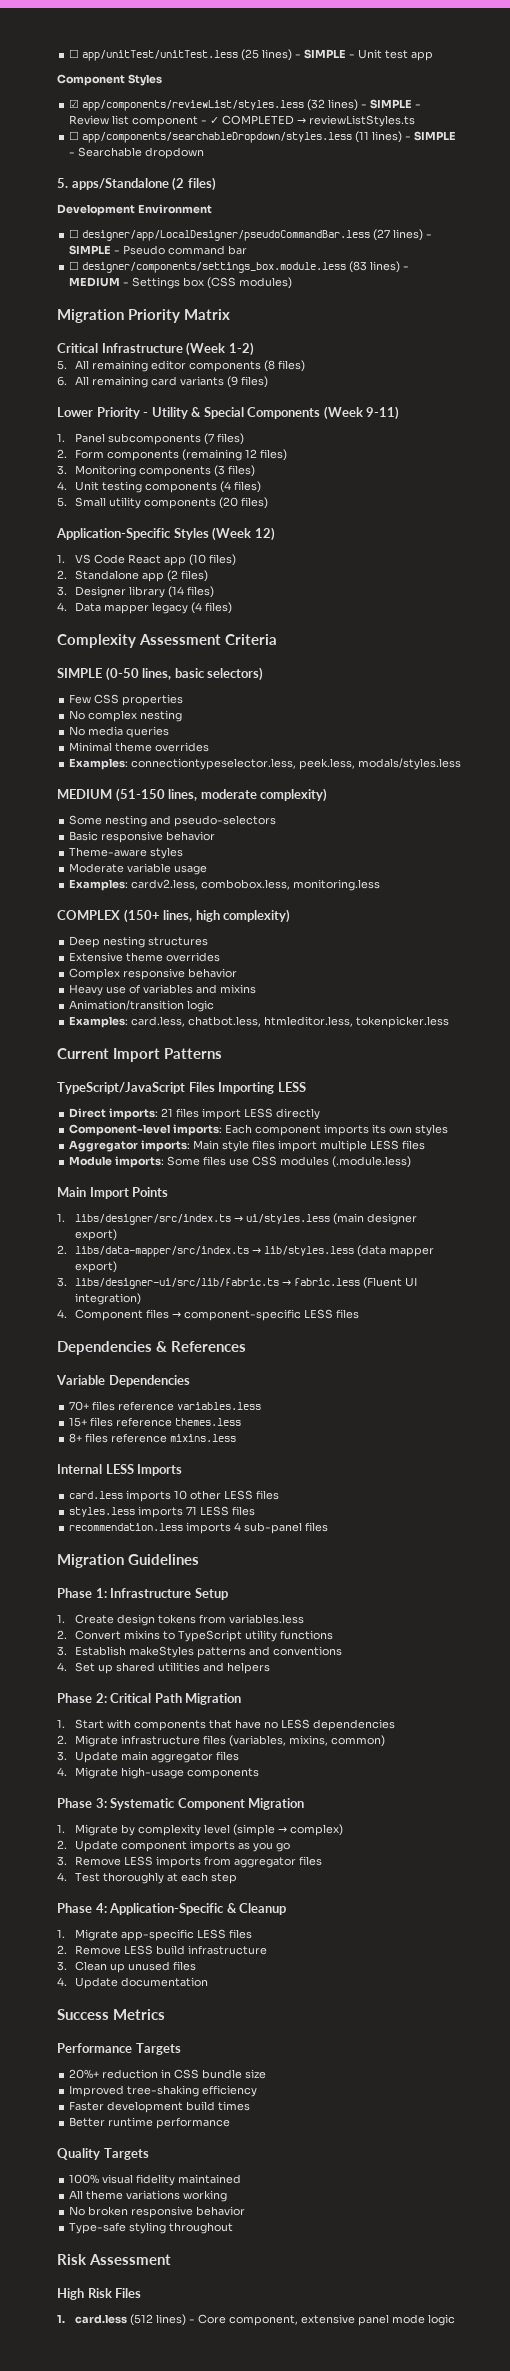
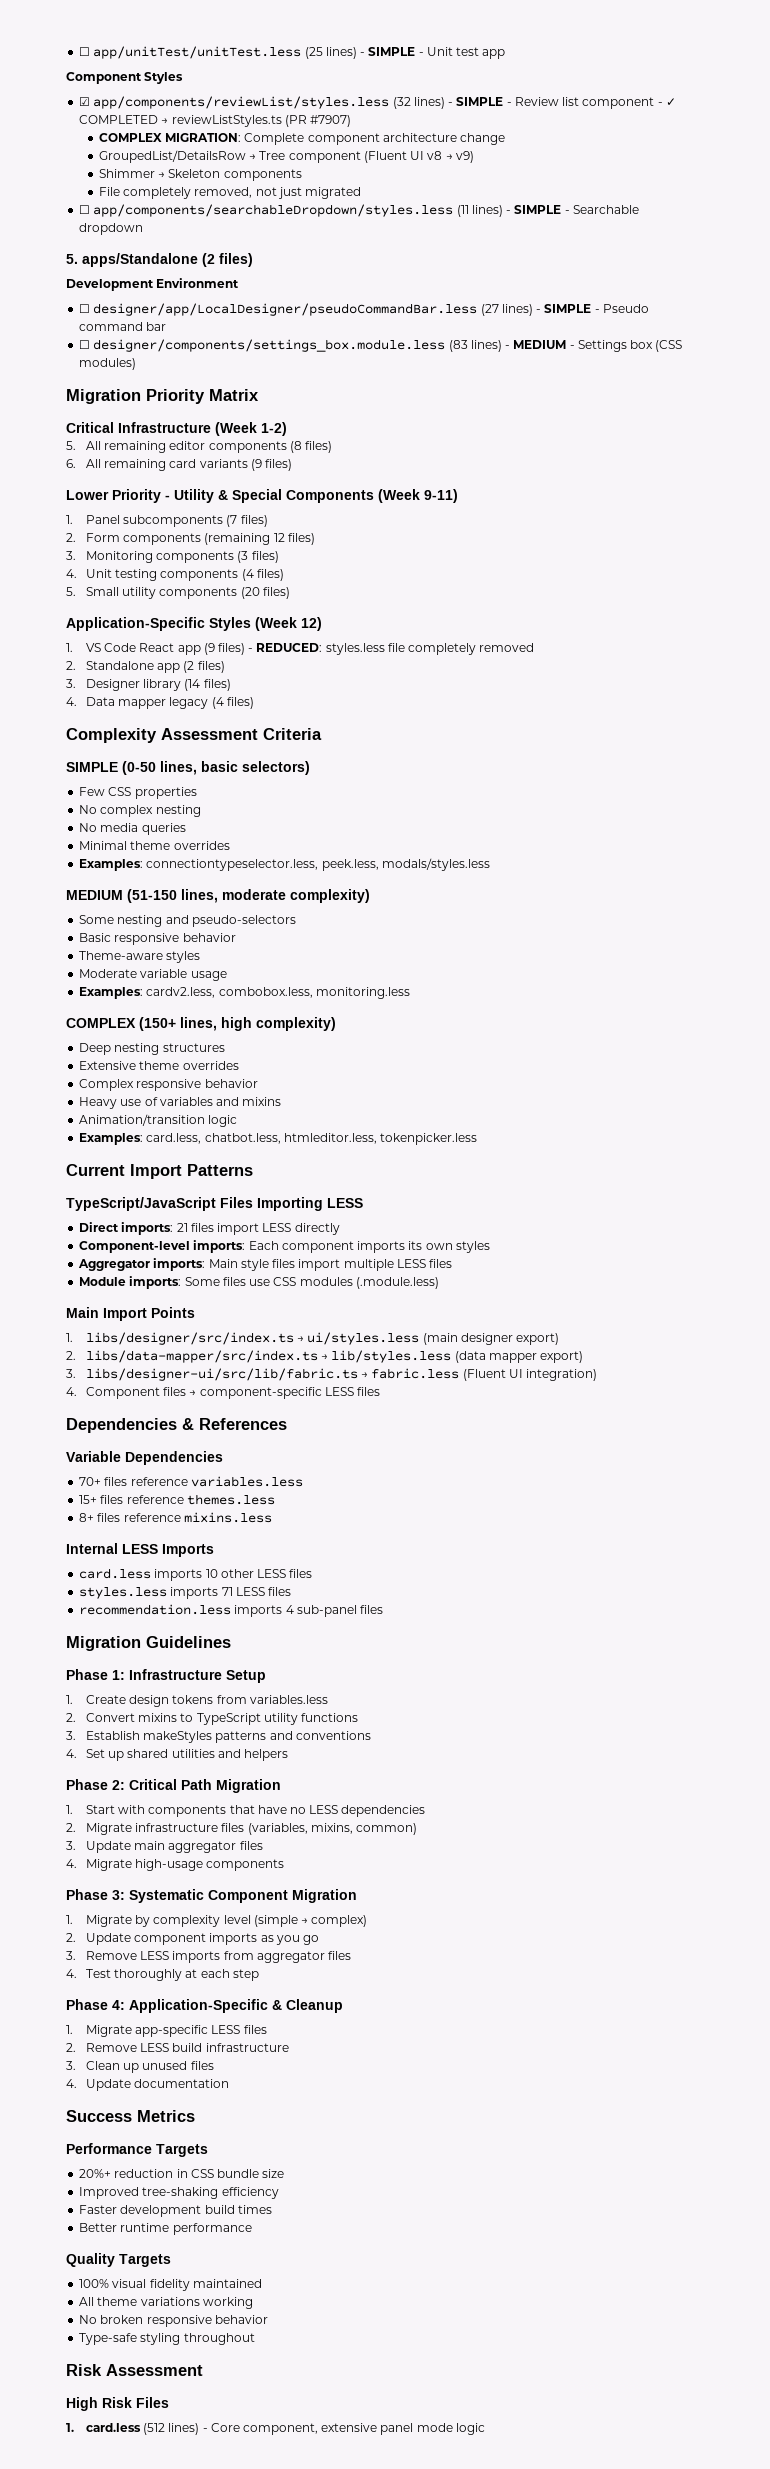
- ☑ app/components/reviewList/styles.less (32 lines) - SIMPLE - Review list component - ✓ COMPLETED → reviewListStyles.ts
+ ☑ app/components/reviewList/styles.less (32 lines) - SIMPLE - Review list component - ✓ COMPLETED → reviewListStyles.ts (PR #7907)
+ COMPLEX MIGRATION: Complete component architecture change
+ GroupedList/DetailsRow → Tree component (Fluent UI v8 → v9)
+ Shimmer → Skeleton components
+ File completely removed, not just migrated
- 1. VS Code React app (10 files)
+ 1. VS Code React app (9 files) - REDUCED: styles.less file completely removed

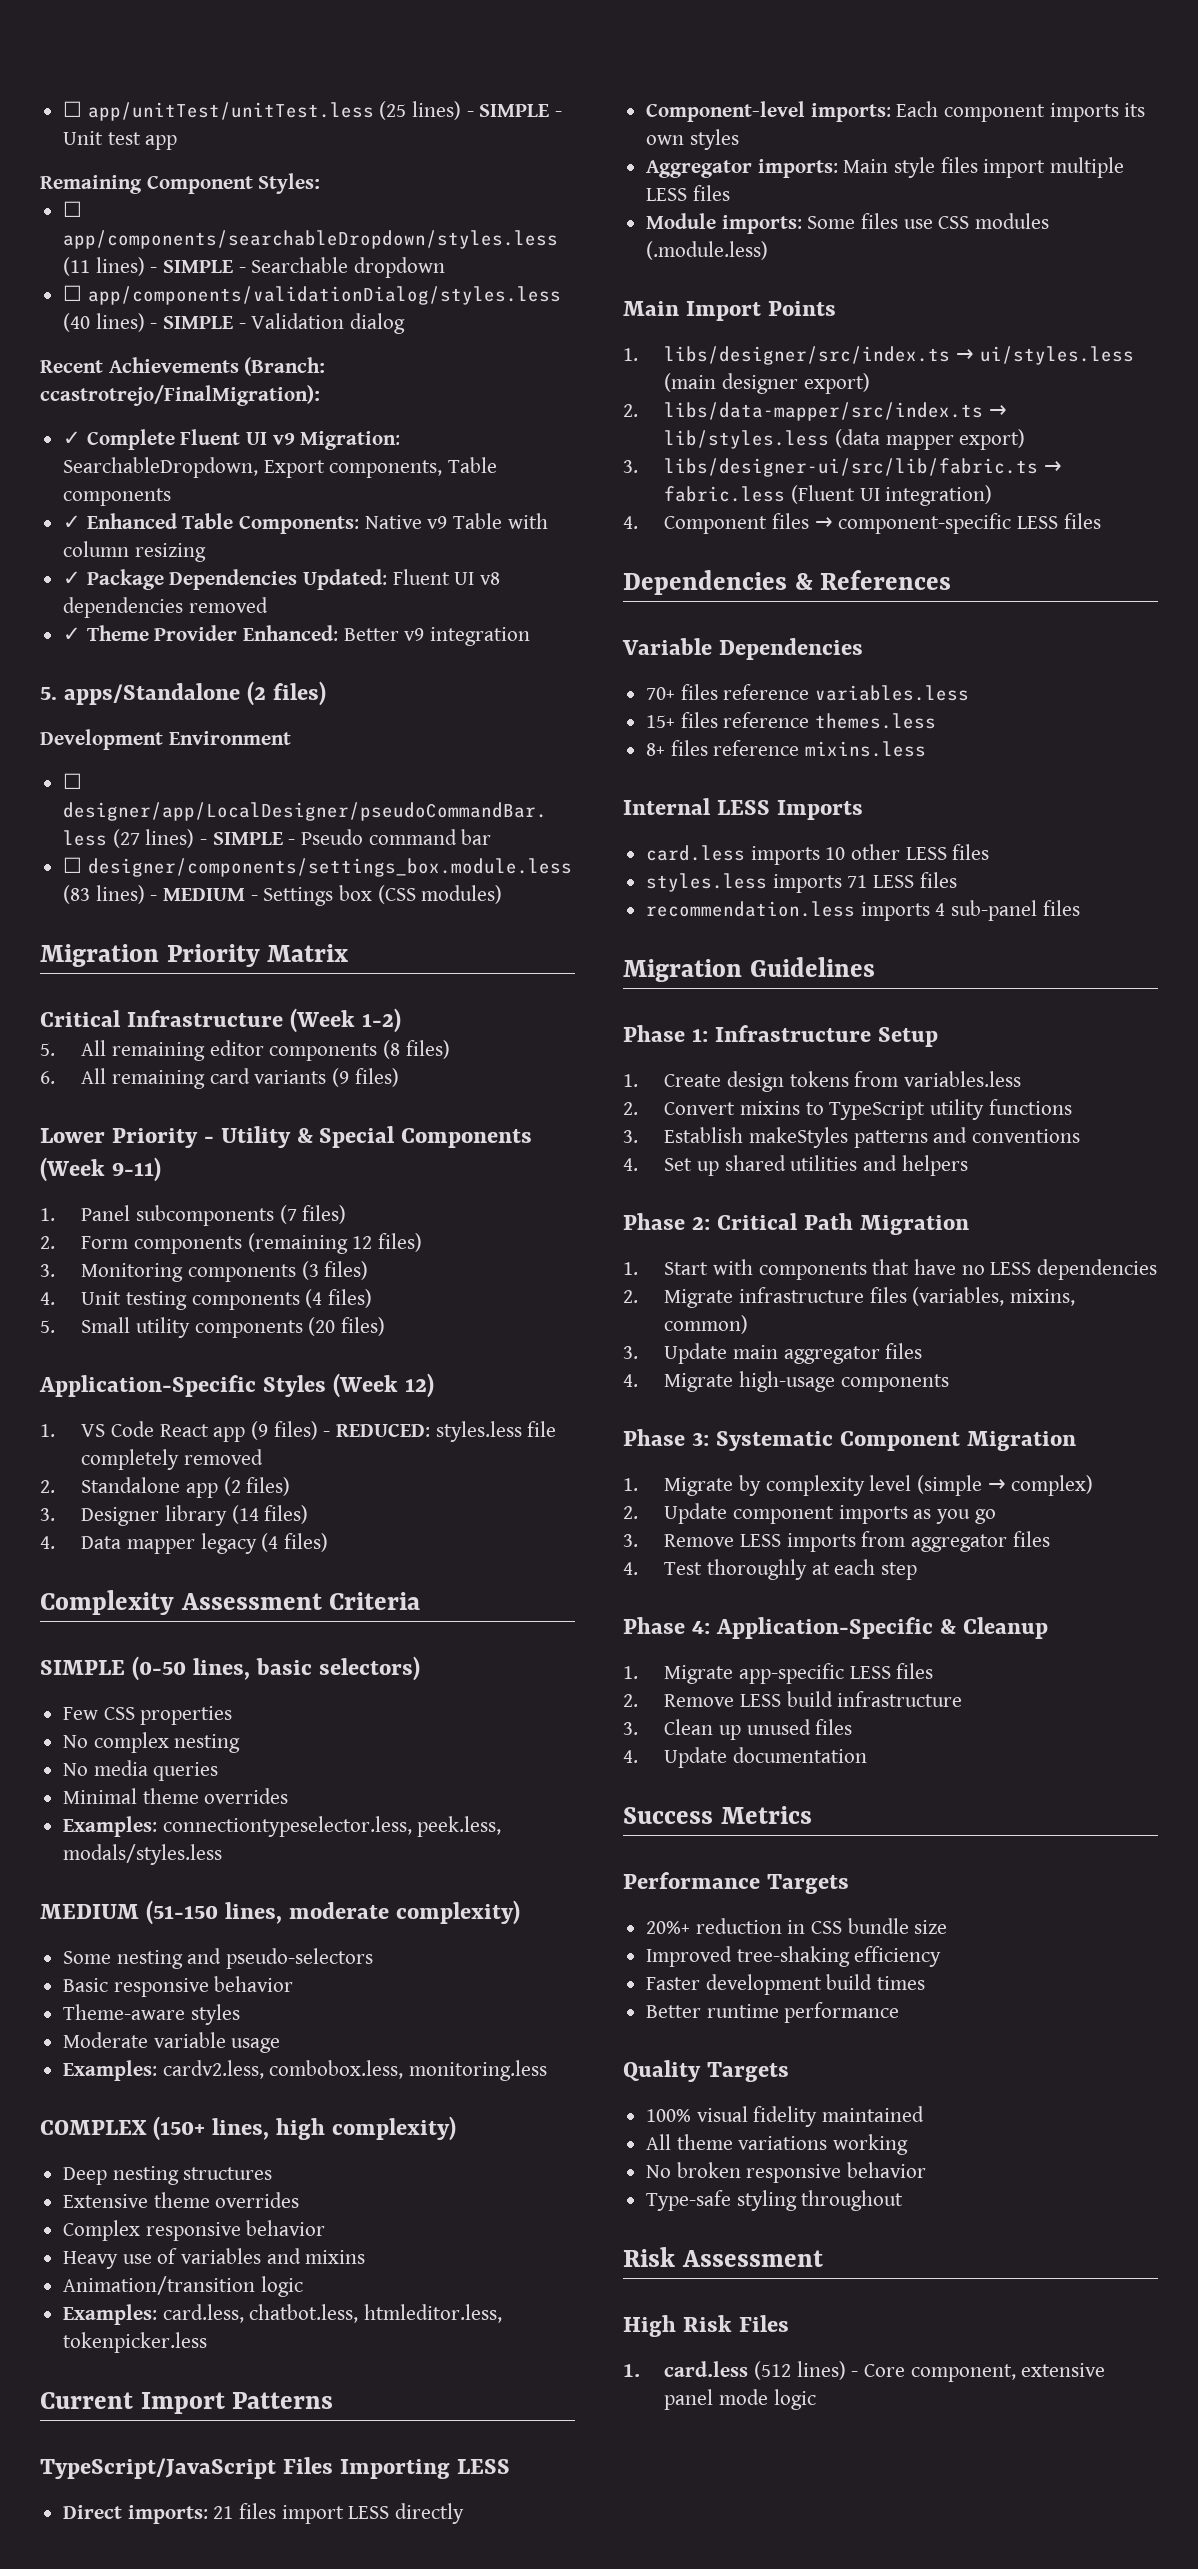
- Component Styles
- ☑ app/components/reviewList/styles.less (32 lines) - SIMPLE - Review list component - ✓ COMPLETED → reviewListStyles.ts (PR #7907)
- COMPLEX MIGRATION: Complete component architecture change
- GroupedList/DetailsRow → Tree component (Fluent UI v8 → v9)
- Shimmer → Skeleton components
- File completely removed, not just migrated
+ Remaining Component Styles:
+ ☐ app/components/validationDialog/styles.less (40 lines) - SIMPLE - Validation dialog
+ Recent Achievements (Branch: ccastrotrejo/FinalMigration):
+ ✓ Complete Fluent UI v9 Migration: SearchableDropdown, Export components, Table components
+ ✓ Enhanced Table Components: Native v9 Table with column resizing
+ ✓ Package Dependencies Updated: Fluent UI v8 dependencies removed
+ ✓ Theme Provider Enhanced: Better v9 integration

